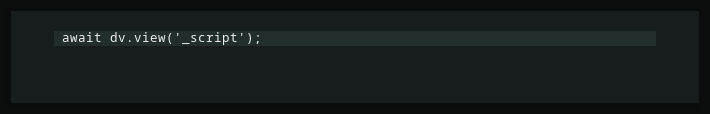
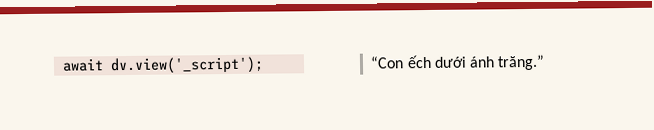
+ “Con ếch dưới ánh trăng.”

